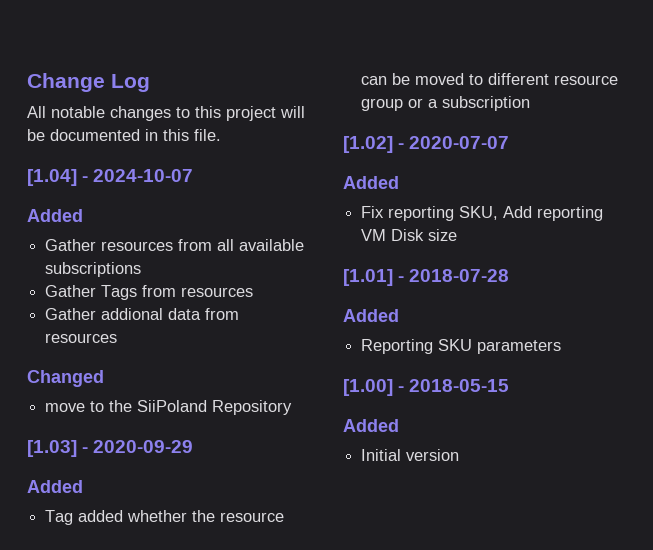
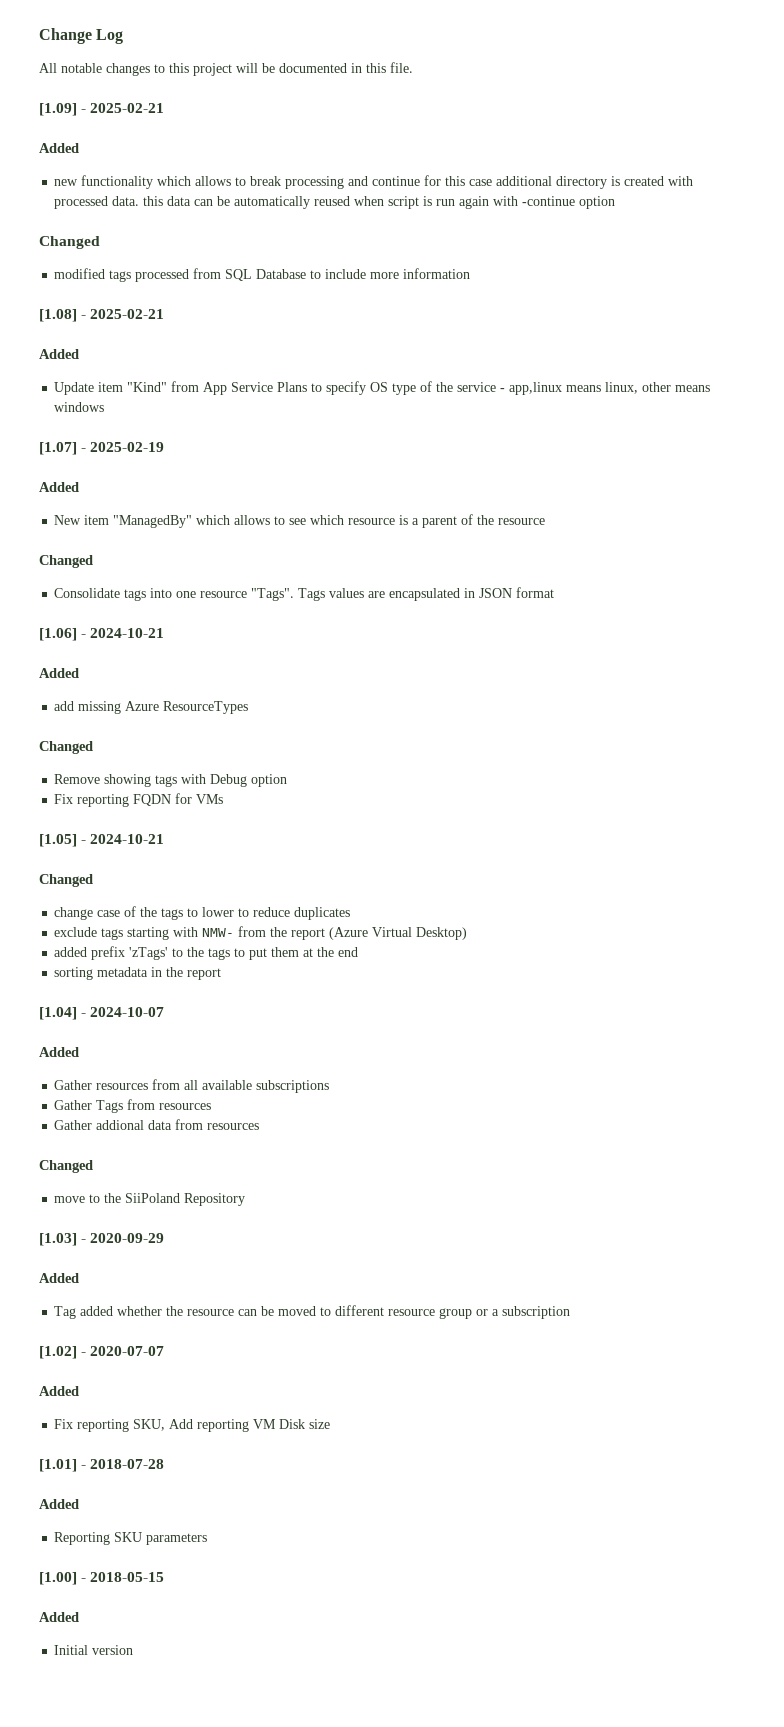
+ [1.09] - 2025-02-21
+ Added
+ new functionality which allows to break processing and continue for this case additional directory is created with processed data. this data can be automatically reused when script is run again with -continue option
+ Changed
+ modified tags processed from SQL Database to include more information
+ [1.08] - 2025-02-21
+ Added
+ Update item "Kind" from App Service Plans to specify OS type of the service - app,linux means linux, other means windows
+ [1.07] - 2025-02-19
+ Added
+ New item "ManagedBy" which allows to see which resource is a parent of the resource
+ Changed
+ Consolidate tags into one resource "Tags". Tags values are encapsulated in JSON format
+ [1.06] - 2024-10-21
+ Added
+ add missing Azure ResourceTypes
+ Changed
+ Remove showing tags with Debug option
+ Fix reporting FQDN for VMs
+ [1.05] - 2024-10-21
+ Changed
+ change case of the tags to lower to reduce duplicates
+ exclude tags starting with NMW- from the report (Azure Virtual Desktop)
+ added prefix 'zTags' to the tags to put them at the end
+ sorting metadata in the report

